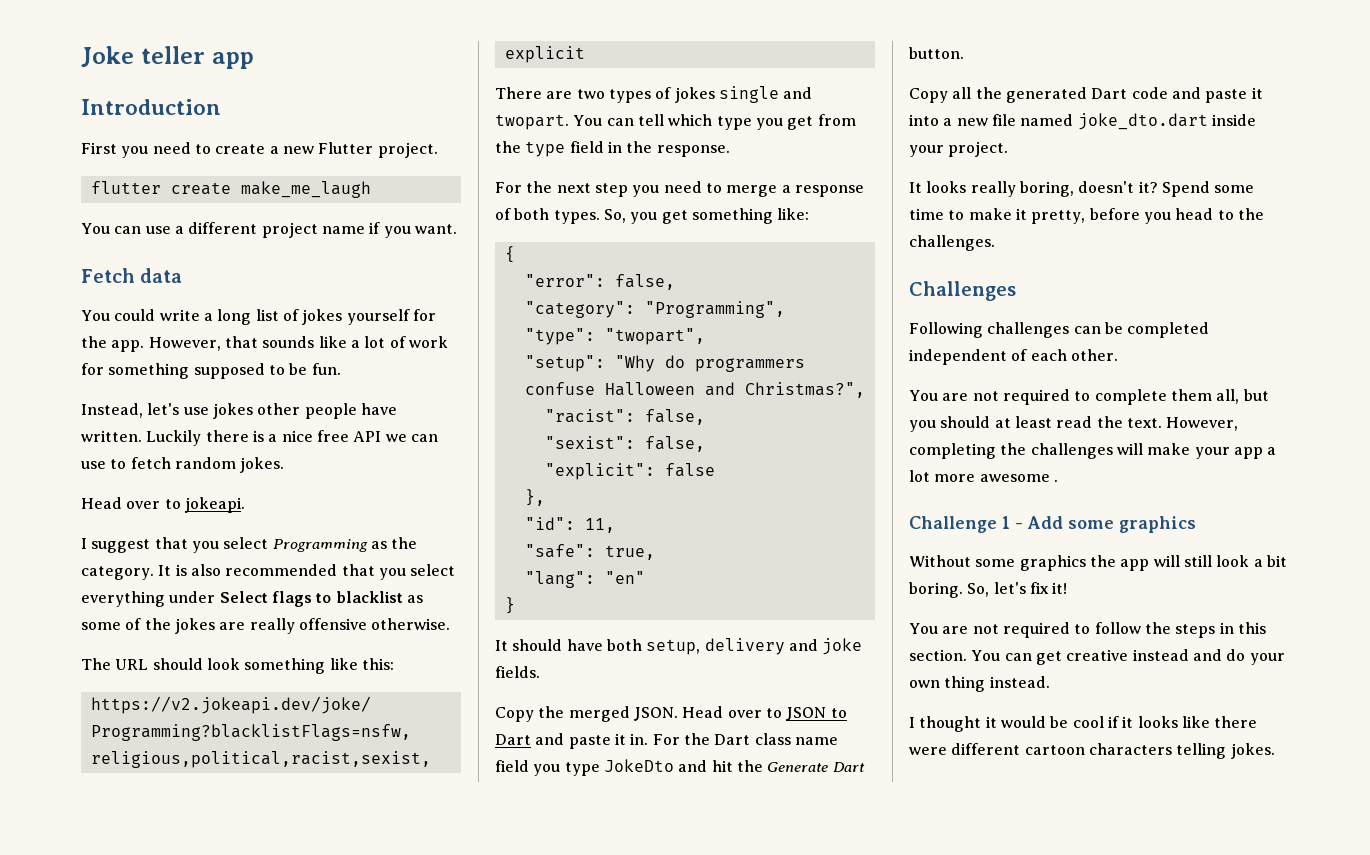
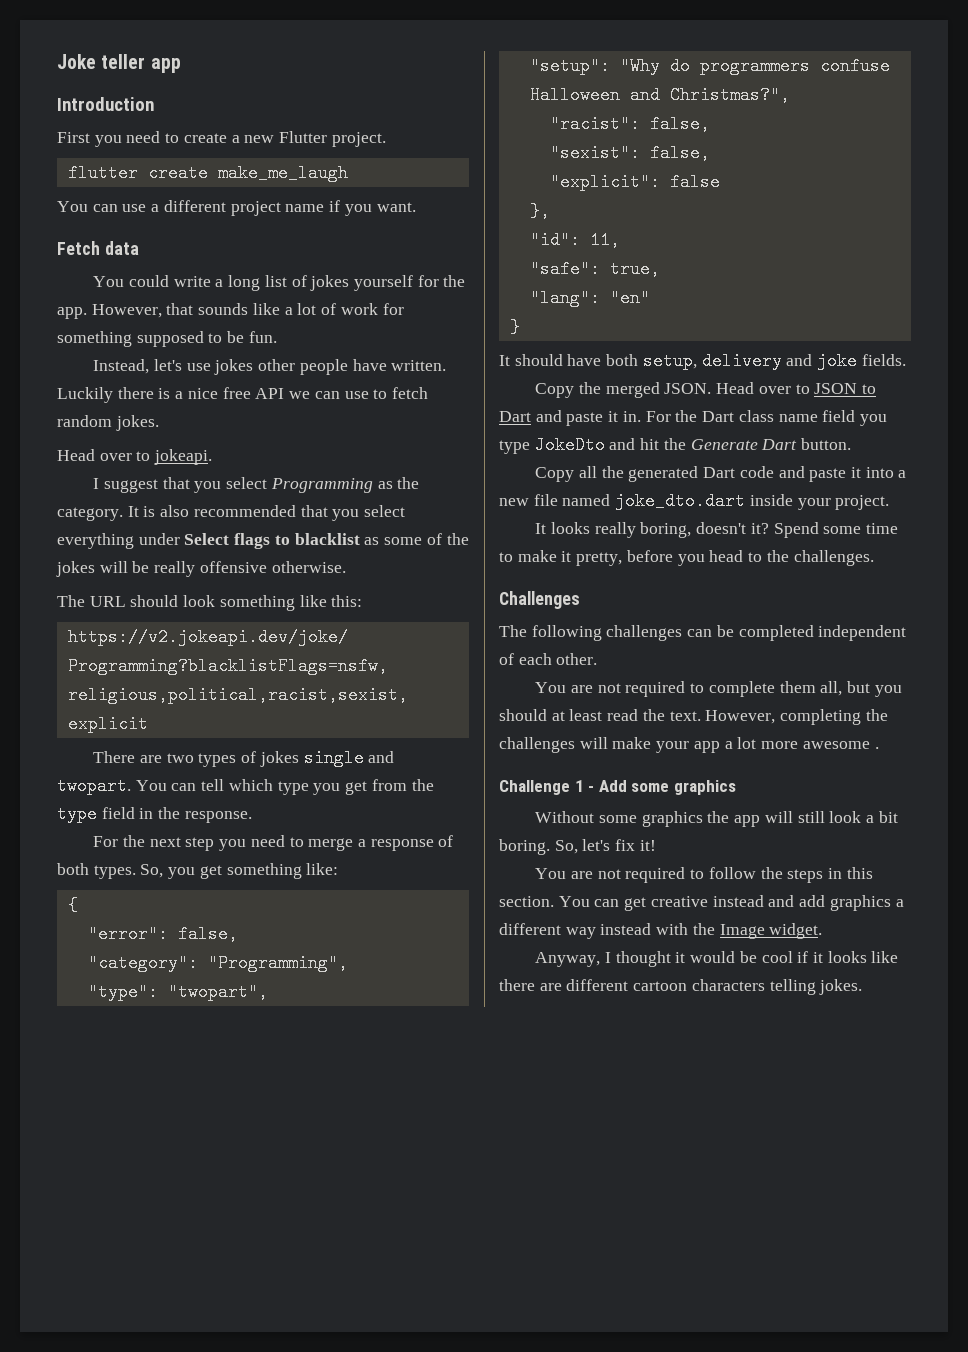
- It is also recommended that you select everything under Select flags to blacklist as some of the jokes are really offensive otherwise.
+ It is also recommended that you select everything under Select flags to blacklist as some of the jokes will be really offensive otherwise.
- Following challenges can be completed independent of each other.
+ The following challenges can be completed independent of each other.
- You can get creative instead and do your own thing instead.
- I thought it would be cool if it looks like there were different cartoon characters telling jokes.
+ You can get creative instead and add graphics a different way instead with the Image widget.
+ Anyway, I thought it would be cool if it looks like there are different cartoon characters telling jokes.

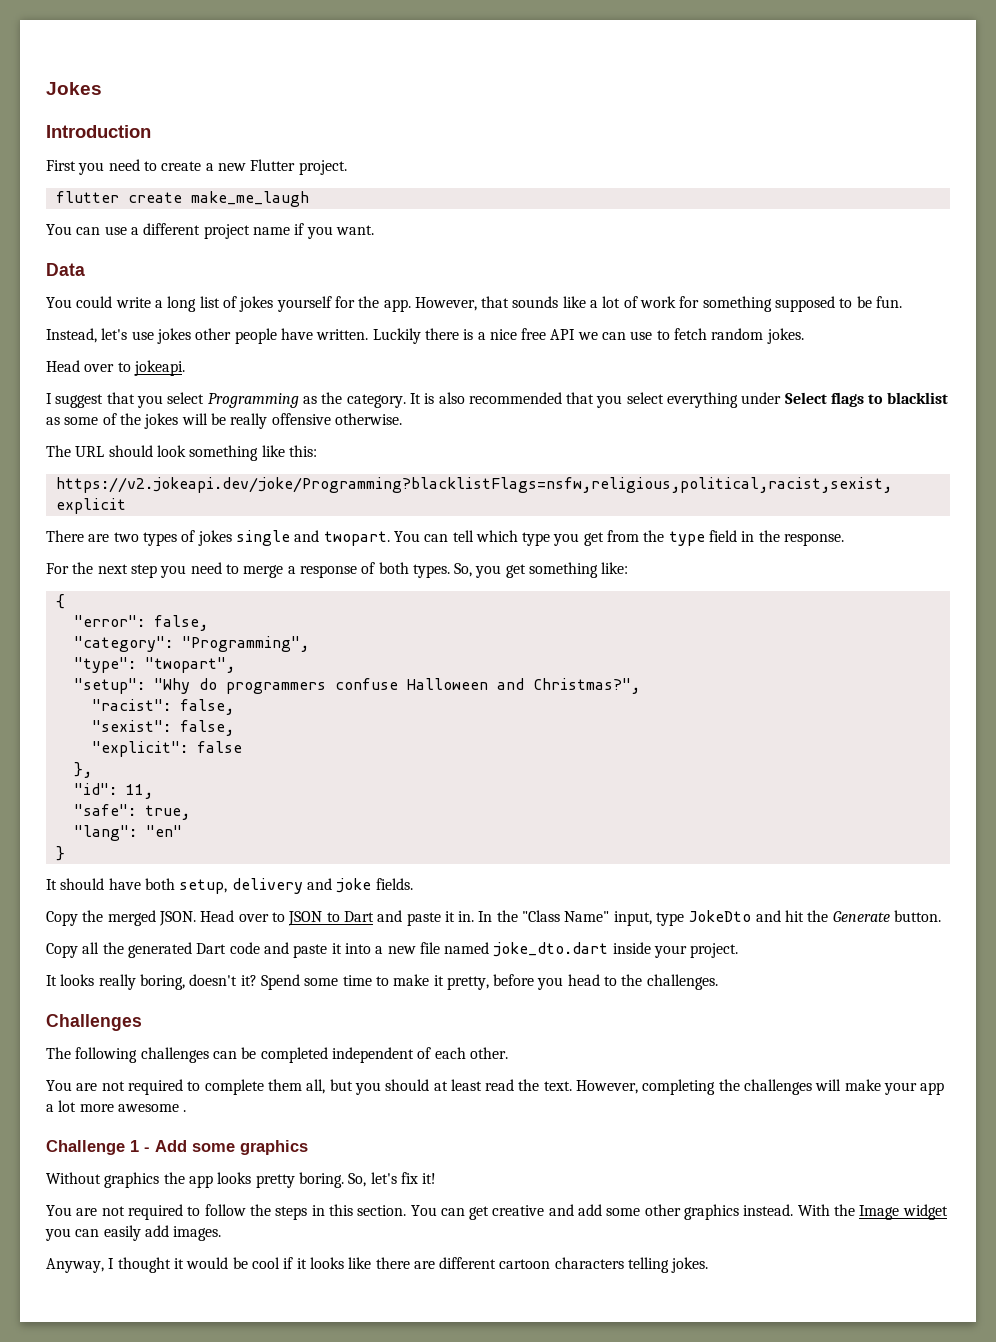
- Joke teller app
+ Jokes
- Fetch data
+ Data
- For the Dart class name field you type JokeDto and hit the Generate Dart button.
+ In the "Class Name" input, type JokeDto and hit the Generate button.
- Without some graphics the app will still look a bit boring.
+ Without graphics the app looks pretty boring.
- You can get creative instead and add graphics a different way instead with the Image widget.
+ You can get creative and add some other graphics instead. With the Image widget you can easily add images.

